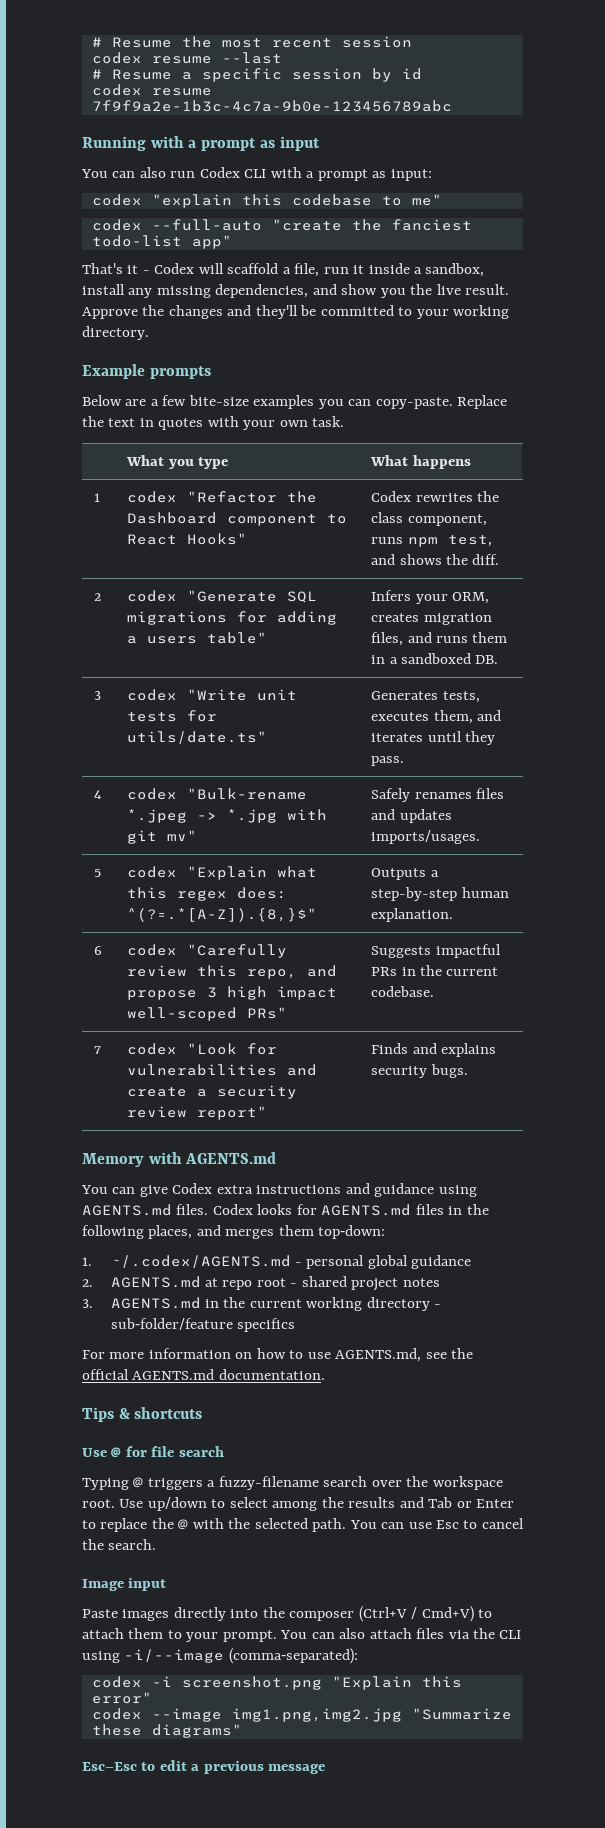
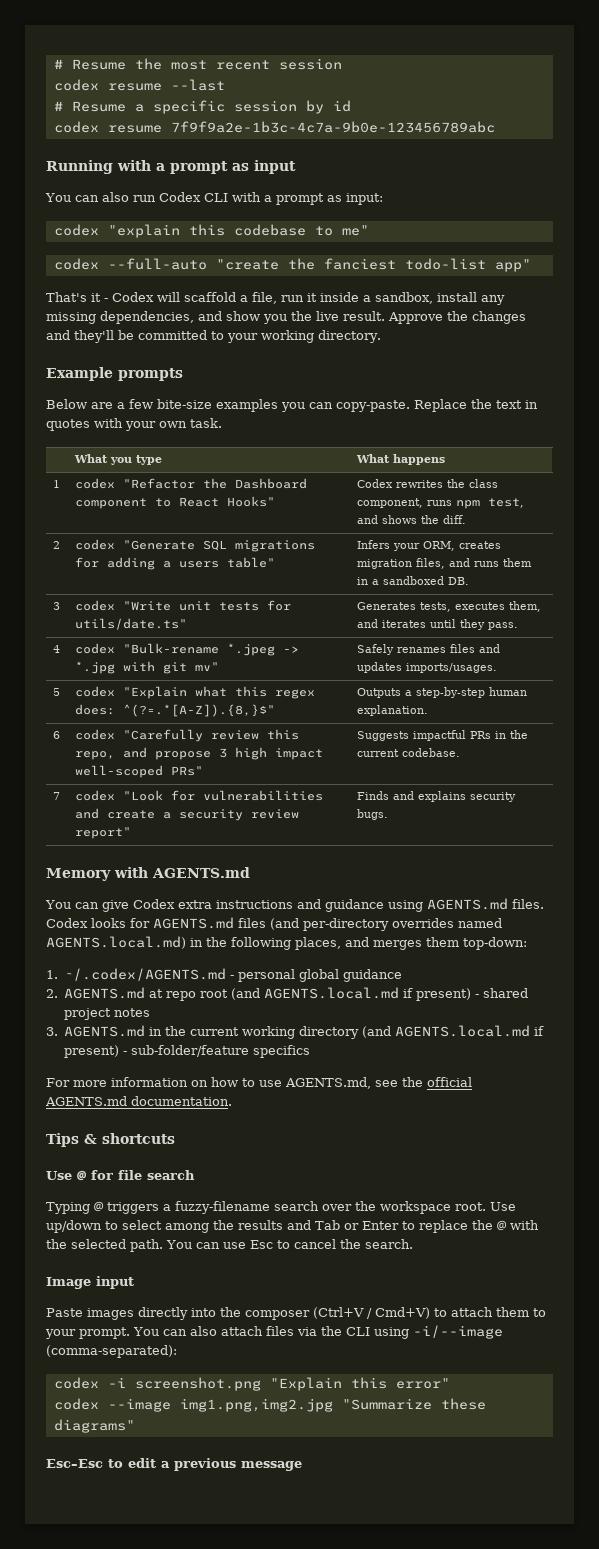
- Codex looks for AGENTS.md files in the following places, and merges them top‑down:
+ Codex looks for AGENTS.md files (and per‑directory overrides named AGENTS.local.md) in the following places, and merges them top‑down:
- 2. AGENTS.md at repo root - shared project notes
+ 2. AGENTS.md at repo root (and AGENTS.local.md if present) - shared project notes
- 3. AGENTS.md in the current working directory - sub‑folder/feature specifics
+ 3. AGENTS.md in the current working directory (and AGENTS.local.md if present) - sub‑folder/feature specifics

